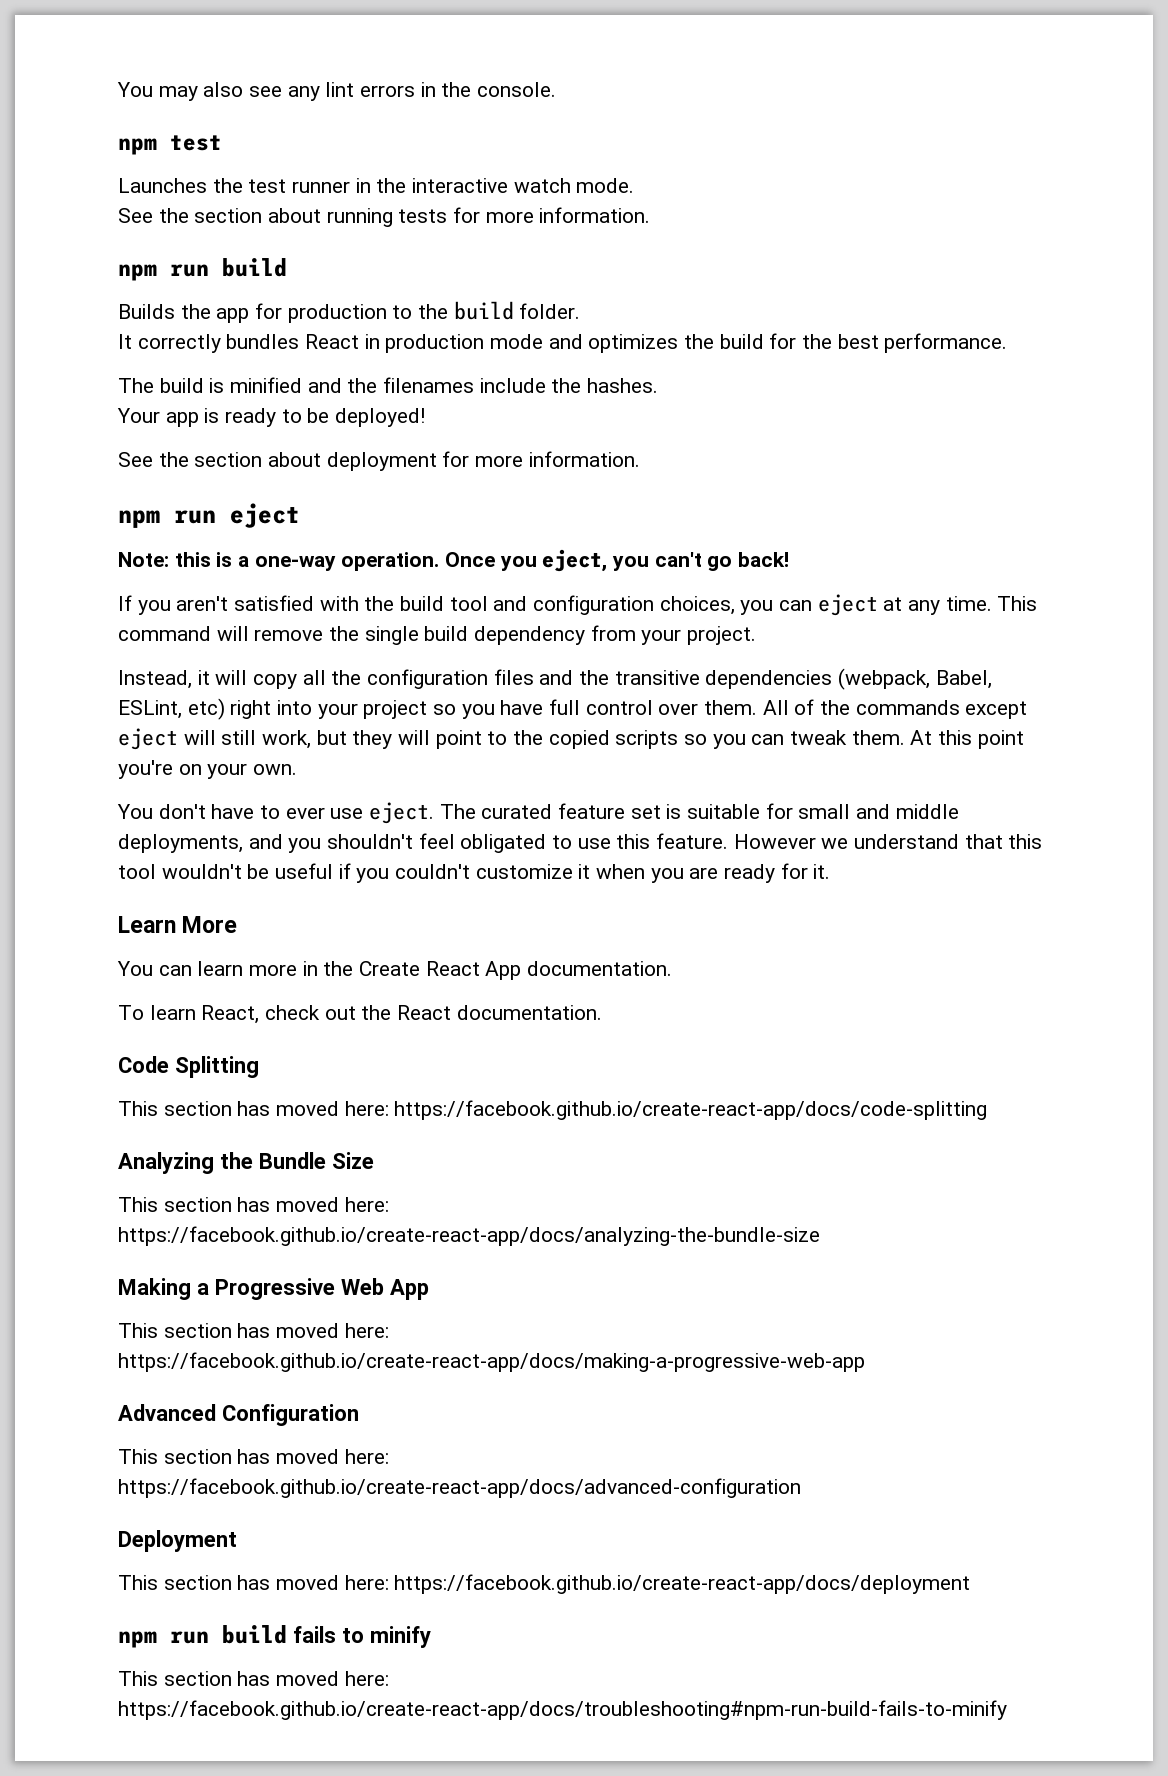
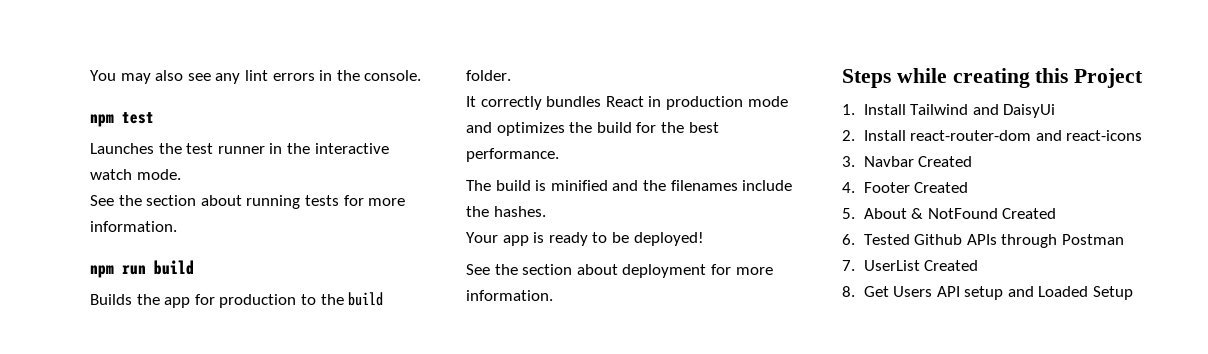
- npm run eject
- Note: this is a one-way operation. Once you eject, you can't go back!
- If you aren't satisfied with the build tool and configuration choices, you can eject at any time. This command will remove the single build dependency from your project.
- Instead, it will copy all the configuration files and the transitive dependencies (webpack, Babel, ESLint, etc) right into your project so you have full control over them. All of the commands except eject will still work, but they will point to the copied scripts so you can tweak them. At this point you're on your own.
- You don't have to ever use eject. The curated feature set is suitable for small and middle deployments, and you shouldn't feel obligated to use this feature. However we understand that this tool wouldn't be useful if you couldn't customize it when you are ready for it.
- Learn More
- You can learn more in the Create React App documentation.
- To learn React, check out the React documentation.
- Code Splitting
- This section has moved here: https://facebook.github.io/create-react-app/docs/code-splitting
- Analyzing the Bundle Size
- This section has moved here: https://facebook.github.io/create-react-app/docs/analyzing-the-bundle-size
- Making a Progressive Web App
- This section has moved here: https://facebook.github.io/create-react-app/docs/making-a-progressive-web-app
- Advanced Configuration
- This section has moved here: https://facebook.github.io/create-react-app/docs/advanced-configuration
- Deployment
- This section has moved here: https://facebook.github.io/create-react-app/docs/deployment
- npm run build fails to minify
- This section has moved here: https://facebook.github.io/create-react-app/docs/troubleshooting#npm-run-build-fails-to-minify
+ Steps while creating this Project
+ 1. Install Tailwind and DaisyUi
+ 2. Install react-router-dom and react-icons
+ 3. Navbar Created
+ 4. Footer Created
+ 5. About & NotFound Created
+ 6. Tested Github APIs through Postman
+ 7. UserList Created
+ 8. Get Users API setup and Loaded Setup

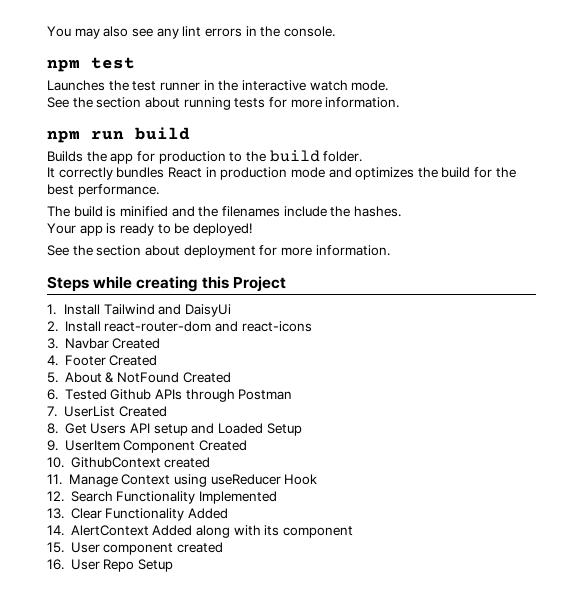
+ 9. UserItem Component Created
+ 10. GithubContext created
+ 11. Manage Context using useReducer Hook
+ 12. Search Functionality Implemented
+ 13. Clear Functionality Added
+ 14. AlertContext Added along with its component
+ 15. User component created
+ 16. User Repo Setup

